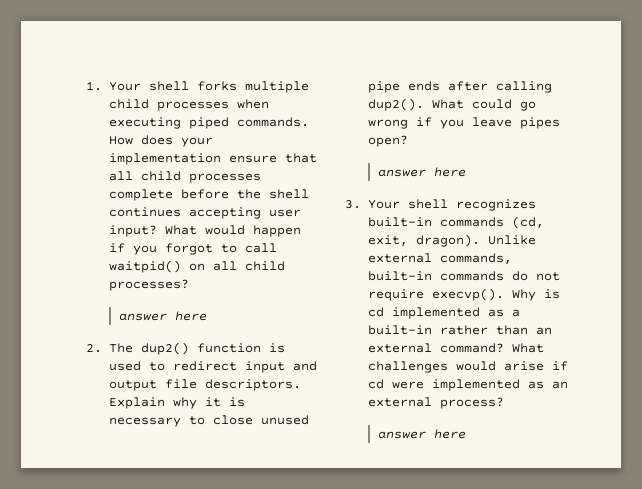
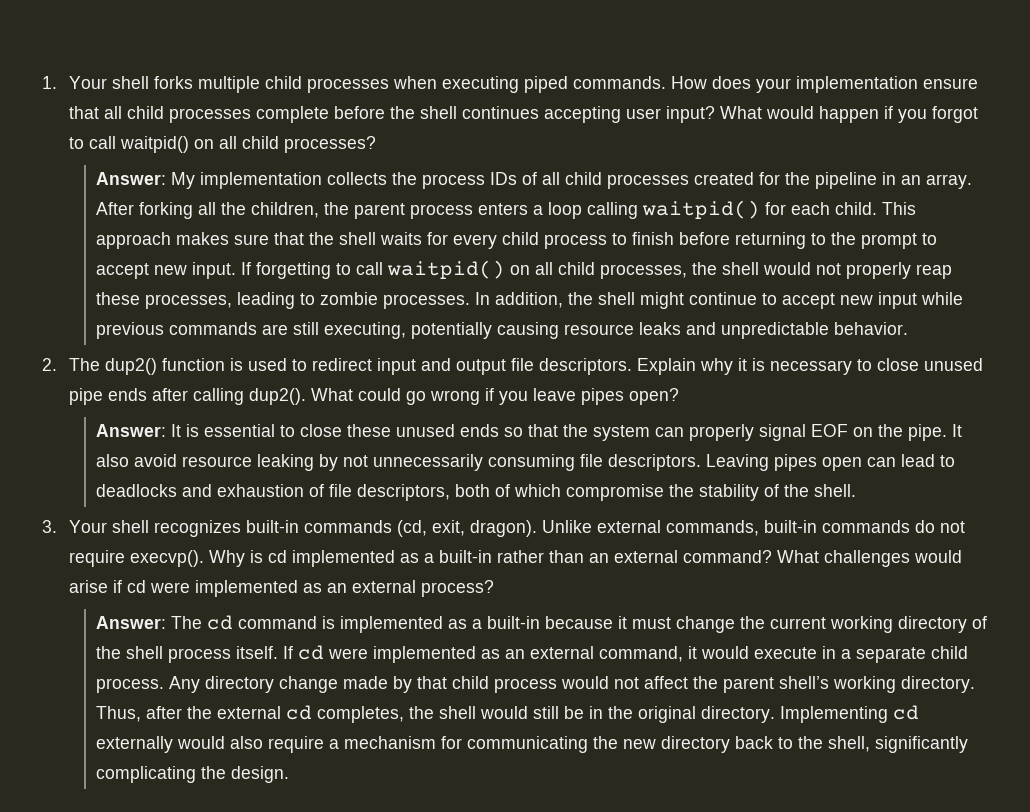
  What would happen if you forgot to call waitpid() on all child processes?
- answer here
+ Answer: My implementation collects the process IDs of all child processes created for the pipeline in an array. After forking all the children, the parent process enters a loop calling waitpid() for each child. This approach makes sure that the shell waits for every child process to finish before returning to the prompt to accept new input. If forgetting to call waitpid() on all child processes, the shell would not properly reap these processes, leading to zombie processes. In addition, the shell might continue to accept new input while previous commands are still executing, potentially causing resource leaks and unpredictable behavior.
  What could go wrong if you leave pipes open?
- answer here
+ Answer: It is essential to close these unused ends so that the system can properly signal EOF on the pipe. It also avoid resource leaking by not unnecessarily consuming file descriptors. Leaving pipes open can lead to deadlocks and exhaustion of file descriptors, both of which compromise the stability of the shell.
  What challenges would arise if cd were implemented as an external process?
- answer here
+ Answer: The cd command is implemented as a built-in because it must change the current working directory of the shell process itself. If cd were implemented as an external command, it would execute in a separate child process. Any directory change made by that child process would not affect the parent shell’s working directory. Thus, after the external cd completes, the shell would still be in the original directory. Implementing cd externally would also require a mechanism for communicating the new directory back to the shell, significantly complicating the design.

